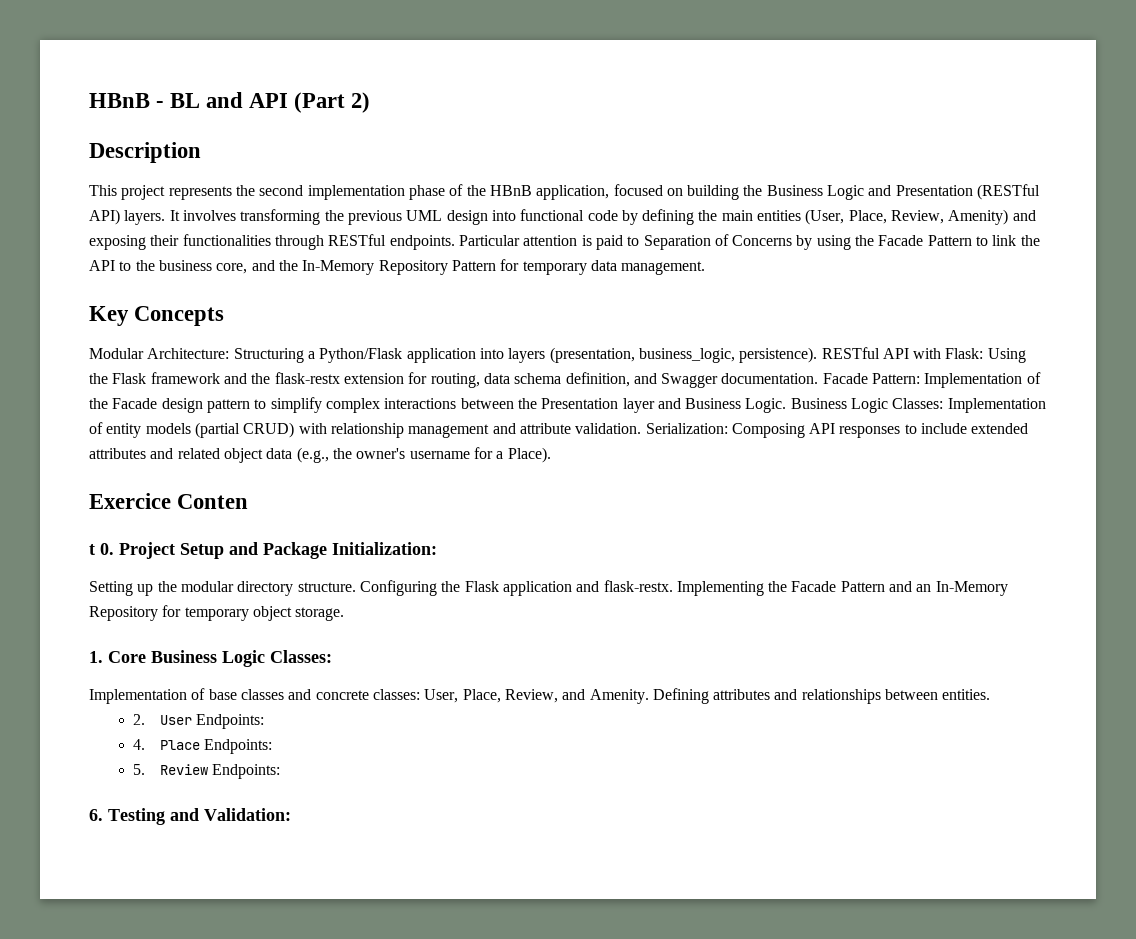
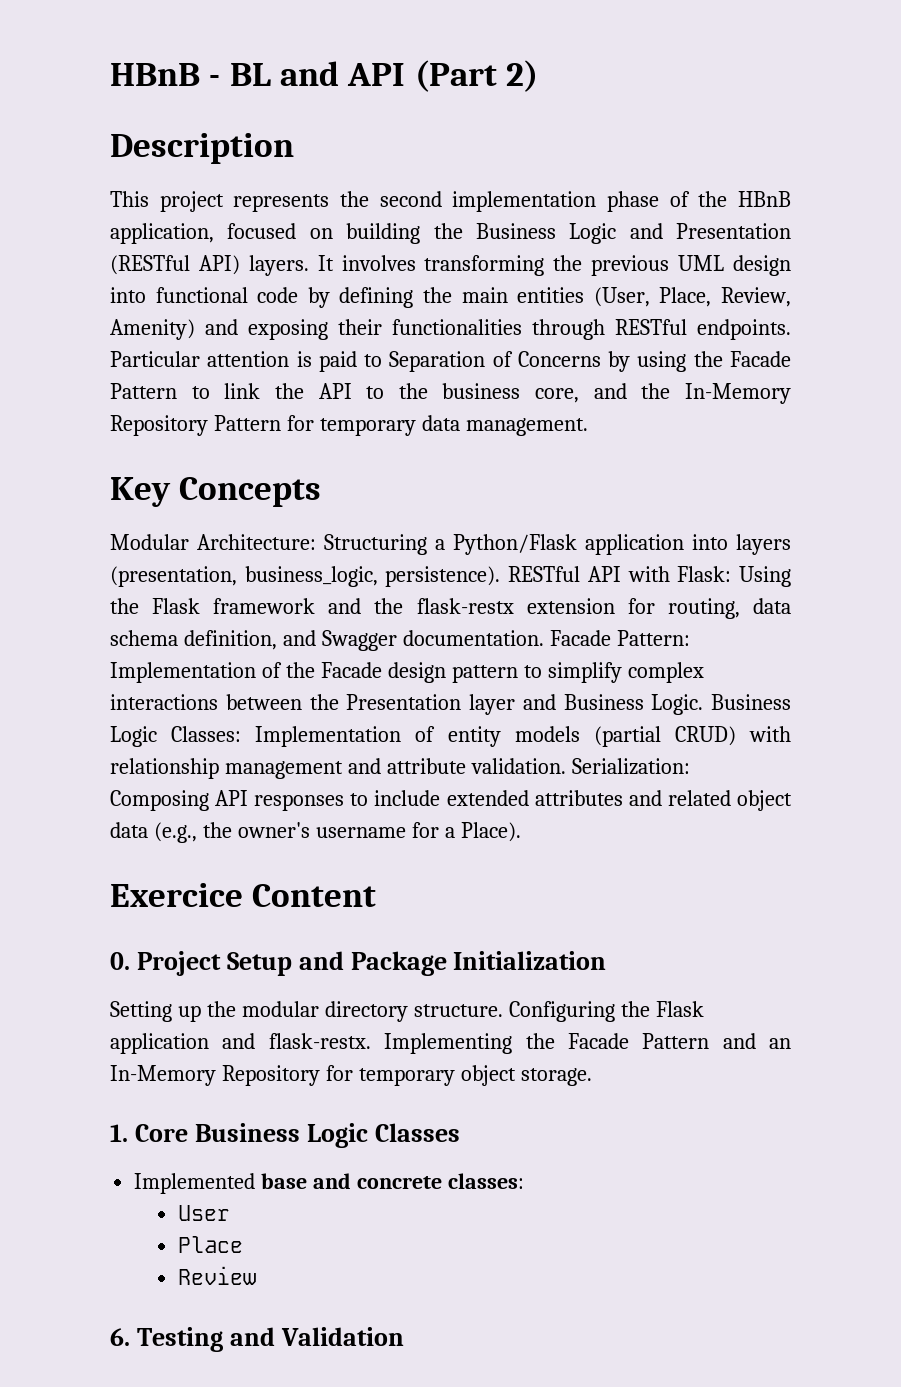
- Exercice Conten
- t 0. Project Setup and Package Initialization:
+ Exercice Content
+ 0. Project Setup and Package Initialization
- 1. Core Business Logic Classes:
- Implementation of base classes and concrete classes: User, Place, Review, and Amenity. Defining attributes and relationships between entities.
- 2. User Endpoints:
- 4. Place Endpoints:
- 5. Review Endpoints:
+ 1. Core Business Logic Classes
+ Implemented base and concrete classes:
+ User
+ Place
+ Review
- 6. Testing and Validation:
+ 6. Testing and Validation

